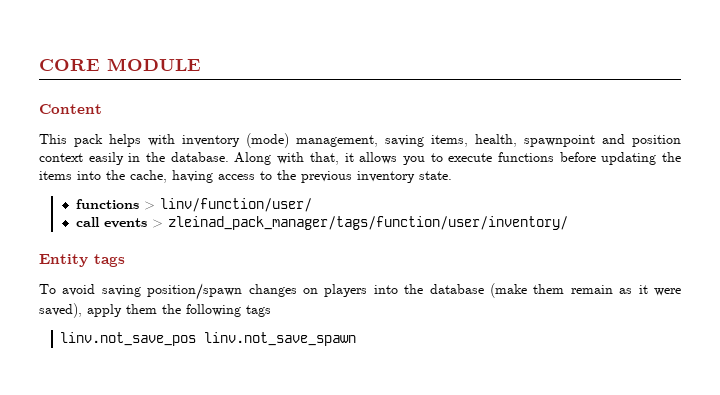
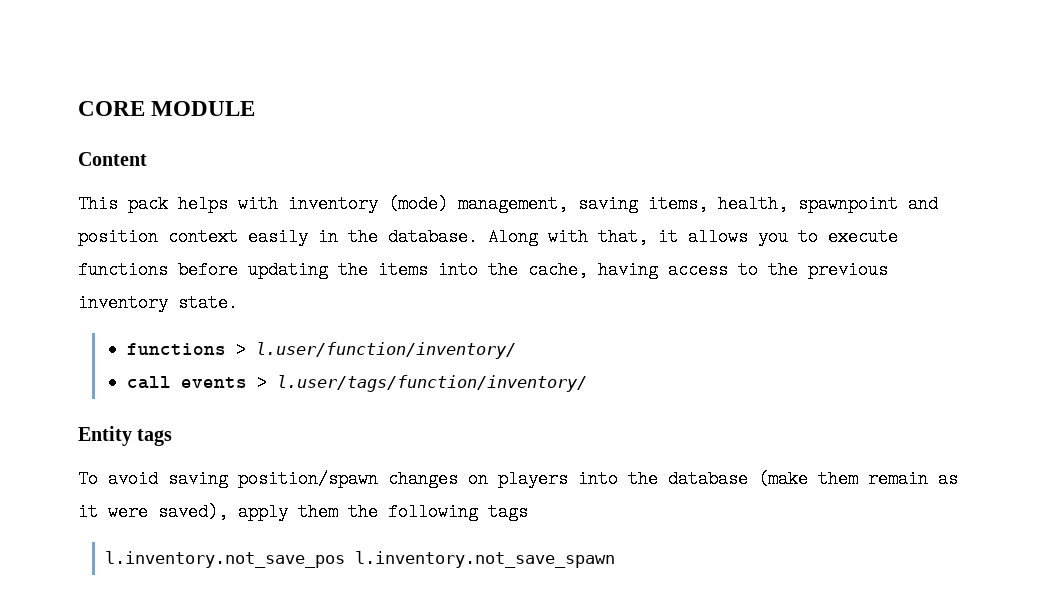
- functions > linv/function/user/
+ functions > l.user/function/inventory/
- call events > zleinad_pack_manager/tags/function/user/inventory/
+ call events > l.user/tags/function/inventory/
- linv.not_save_pos linv.not_save_spawn
+ l.inventory.not_save_pos l.inventory.not_save_spawn

